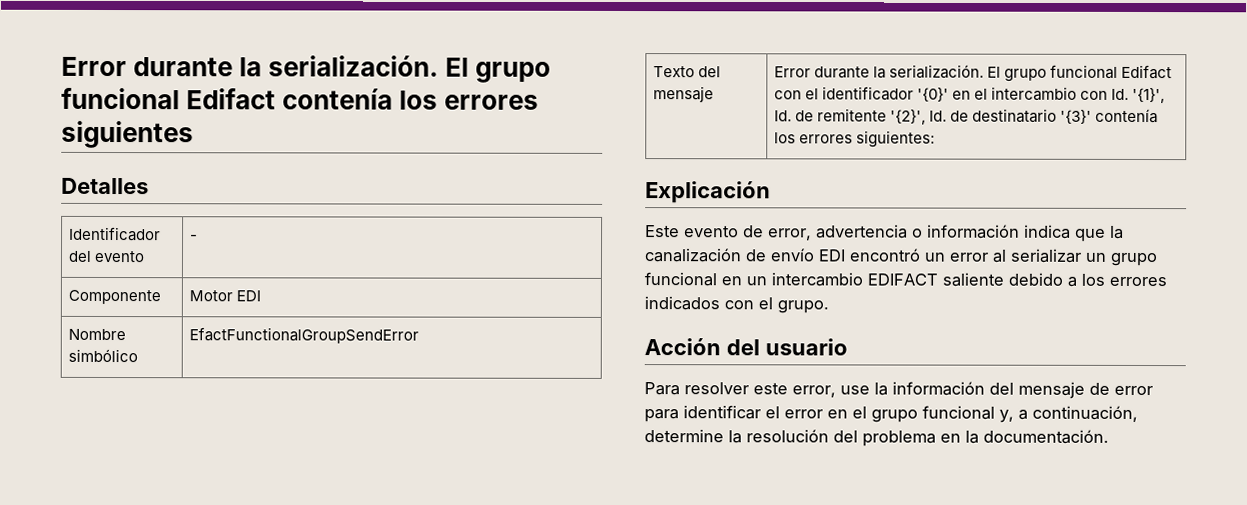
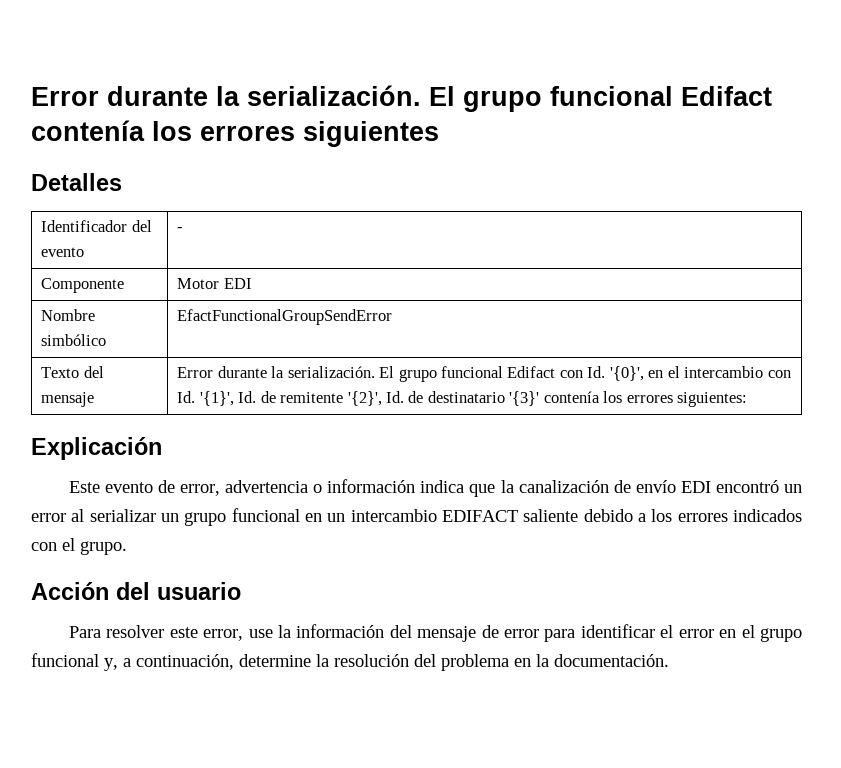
- Texto del mensaje | Error durante la serialización. El grupo funcional Edifact con el identificador '{0}' en el intercambio con Id. '{1}', Id. de remitente '{2}', Id. de destinatario '{3}' contenía los errores siguientes:
+ Texto del mensaje | Error durante la serialización. El grupo funcional Edifact con Id. '{0}', en el intercambio con Id. '{1}', Id. de remitente '{2}', Id. de destinatario '{3}' contenía los errores siguientes:

